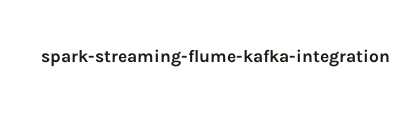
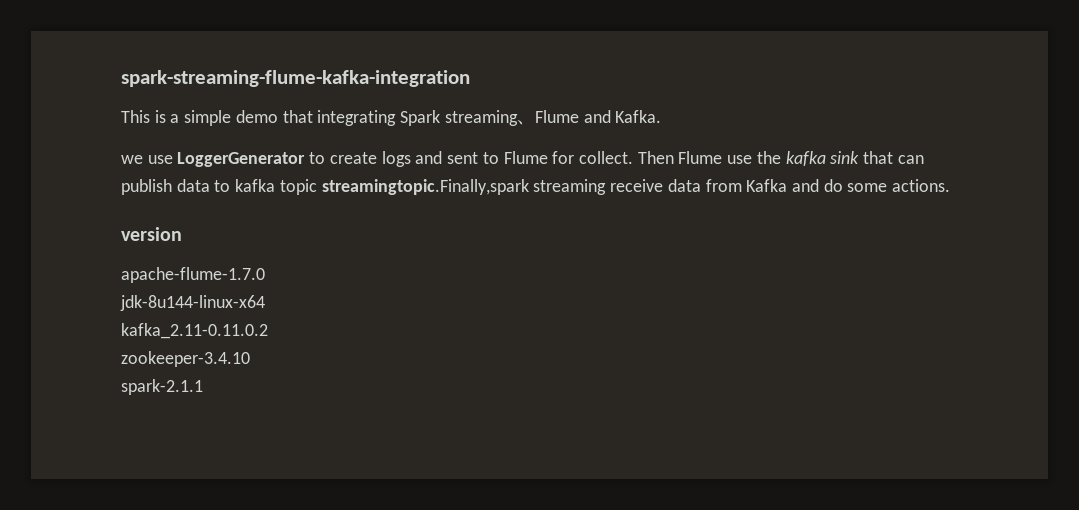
+ This is a simple demo that integrating Spark streaming、Flume and Kafka.
+ we use LoggerGenerator to create logs and sent to Flume for collect. Then Flume use the kafka sink that can publish data to kafka topic streamingtopic.Finally,spark streaming receive data from Kafka and do some actions.
+ version
+ apache-flume-1.7.0
+ jdk-8u144-linux-x64
+ kafka_2.11-0.11.0.2
+ zookeeper-3.4.10
+ spark-2.1.1

